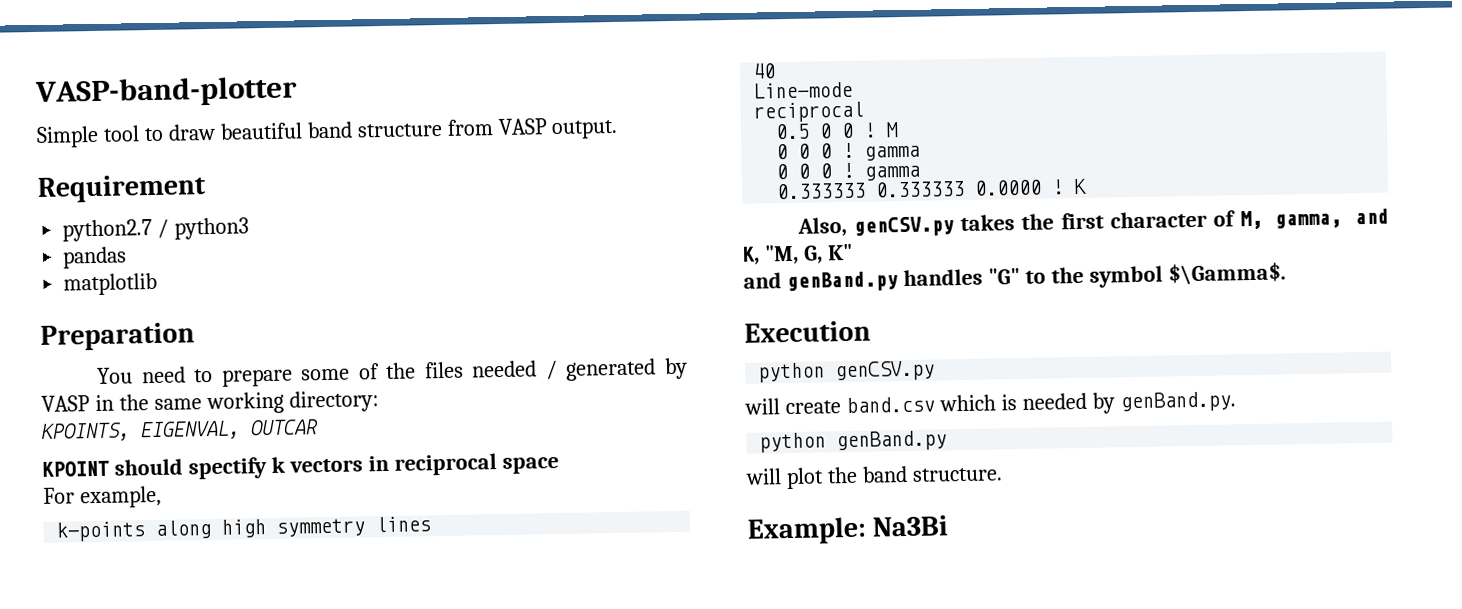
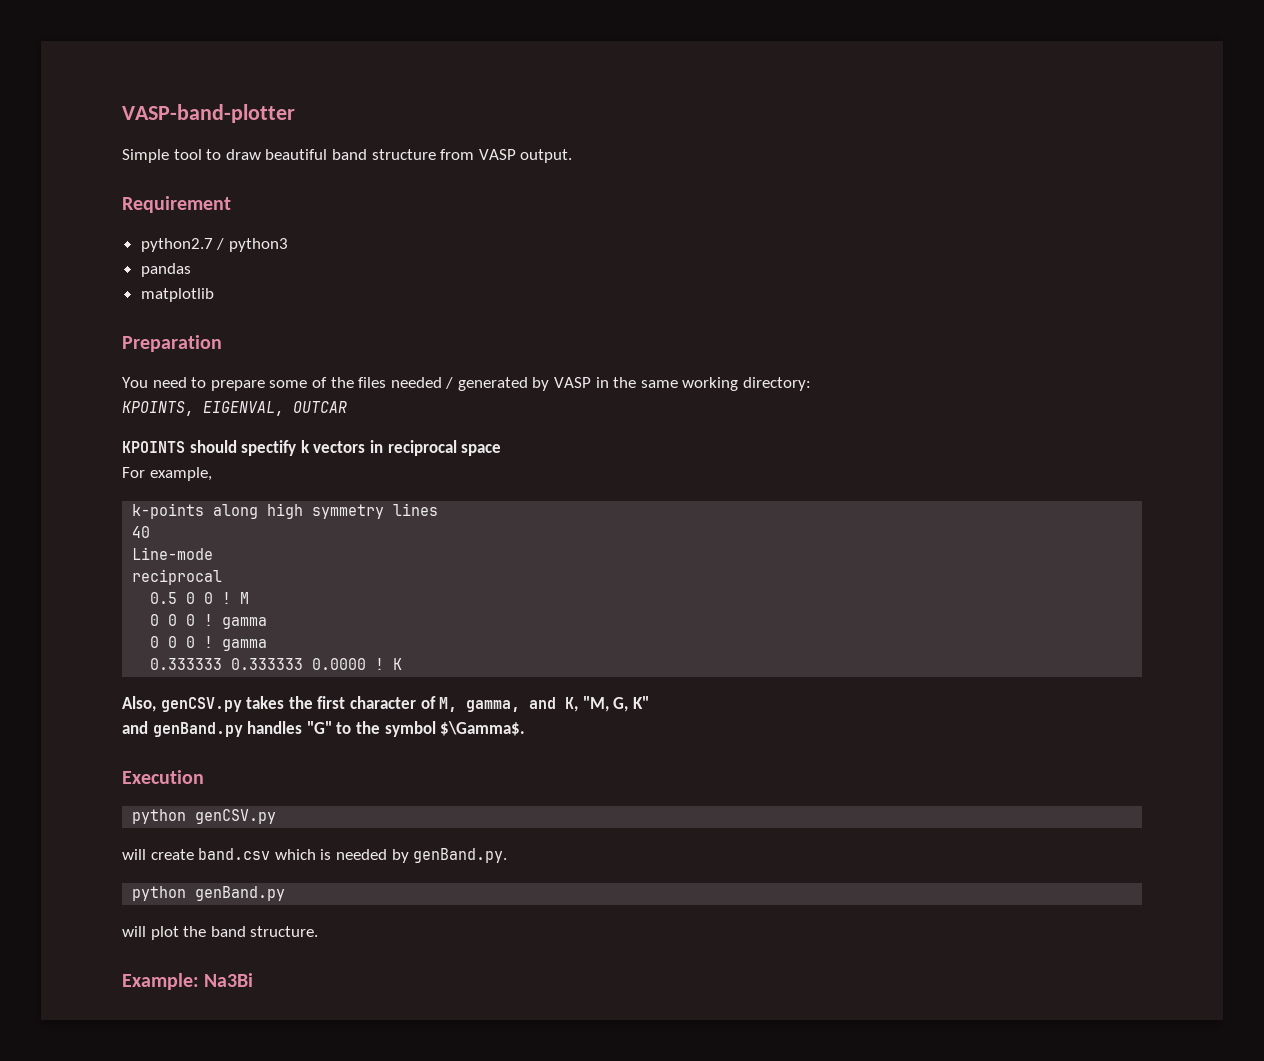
- KPOINT should spectify k vectors in reciprocal space
+ KPOINTS should spectify k vectors in reciprocal space

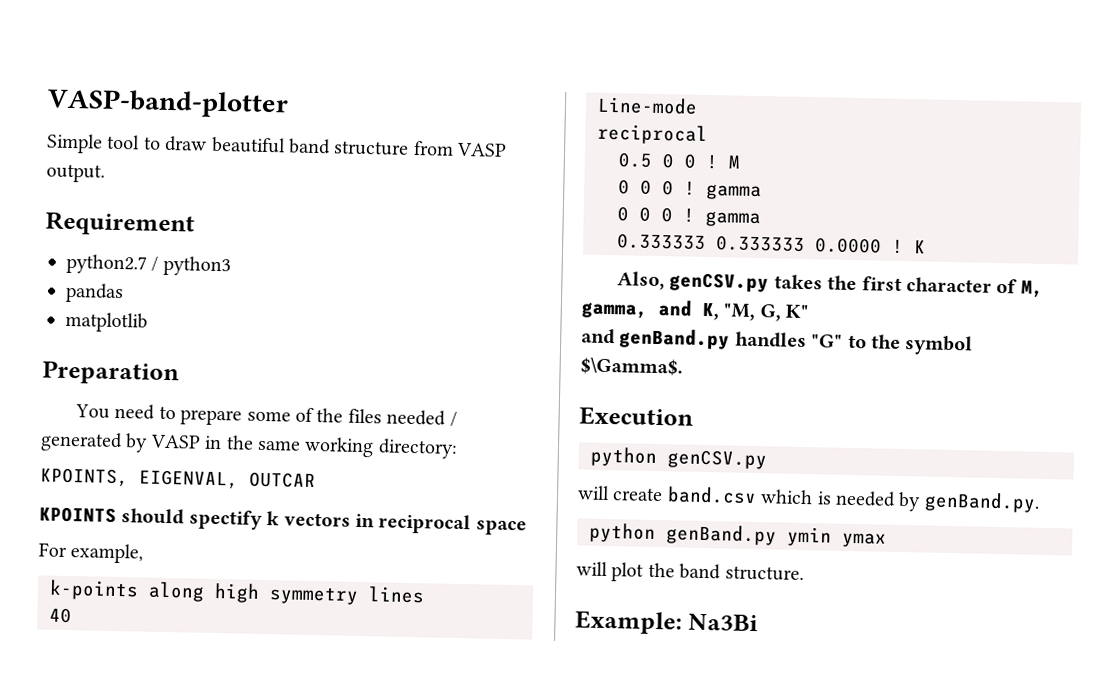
- python genBand.py
+ python genBand.py ymin ymax

